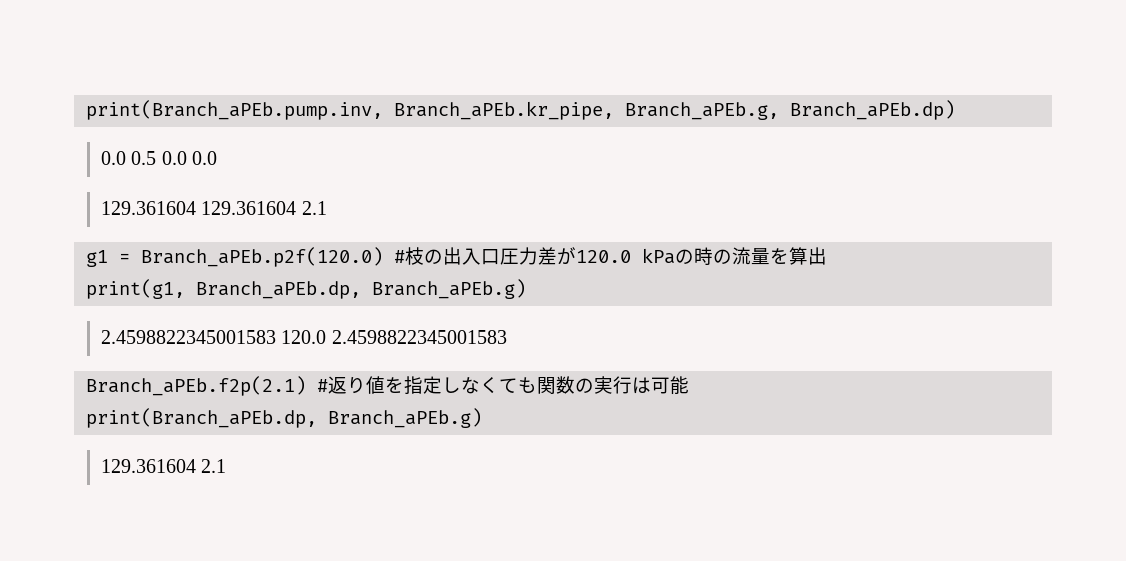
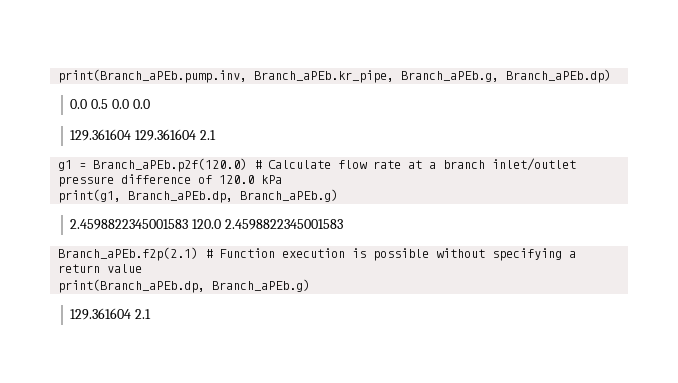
- g1 = Branch_aPEb.p2f(120.0) #枝の出入口圧力差が120.0 kPaの時の流量を算出
+ g1 = Branch_aPEb.p2f(120.0) # Calculate flow rate at a branch inlet/outlet pressure difference of 120.0 kPa
- Branch_aPEb.f2p(2.1) #返り値を指定しなくても関数の実行は可能
+ Branch_aPEb.f2p(2.1) # Function execution is possible without specifying a return value

